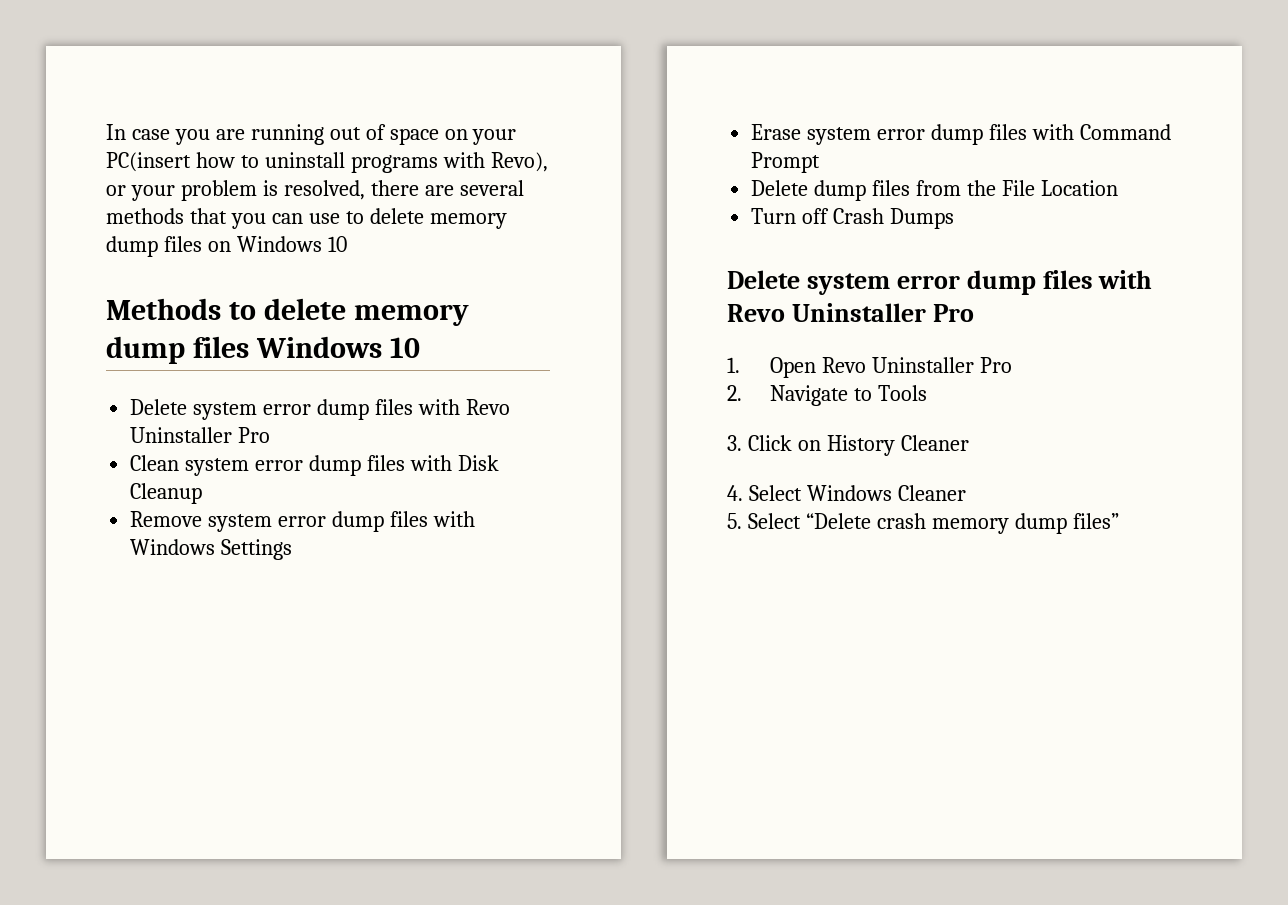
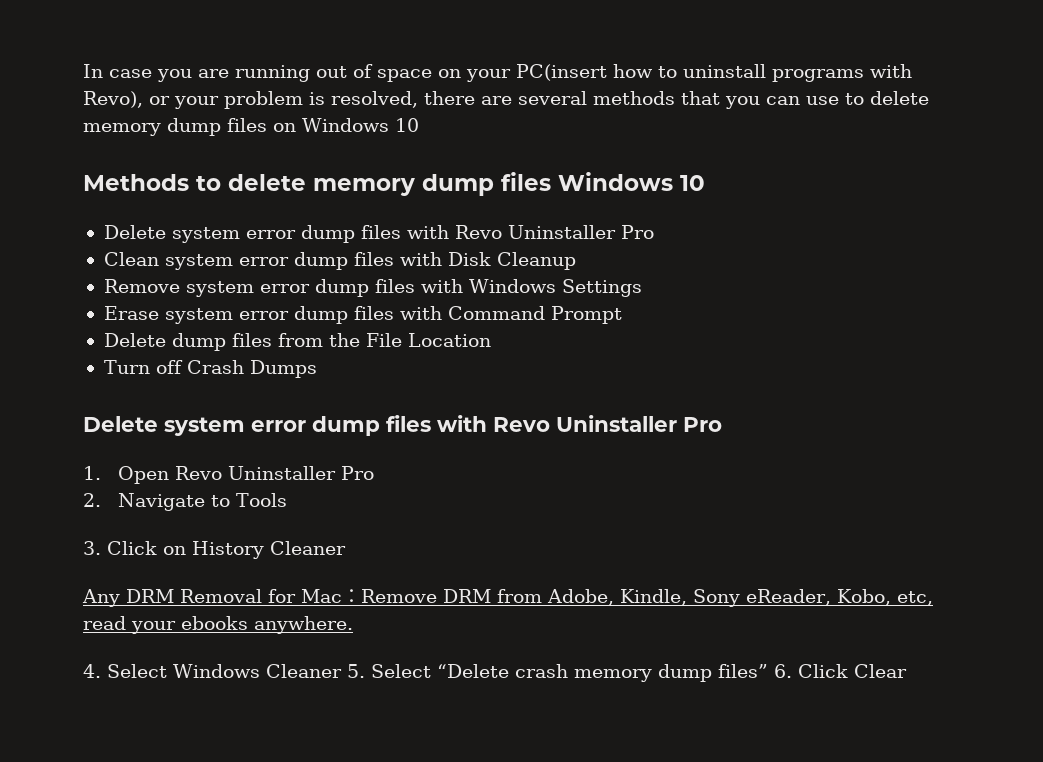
+ Any DRM Removal for Mac：Remove DRM from Adobe, Kindle, Sony eReader, Kobo, etc, read your ebooks anywhere.
- 4. Select Windows Cleaner
- 5. Select “Delete crash memory dump files”
+ 4. Select Windows Cleaner 5. Select “Delete crash memory dump files” 6. Click Clear

